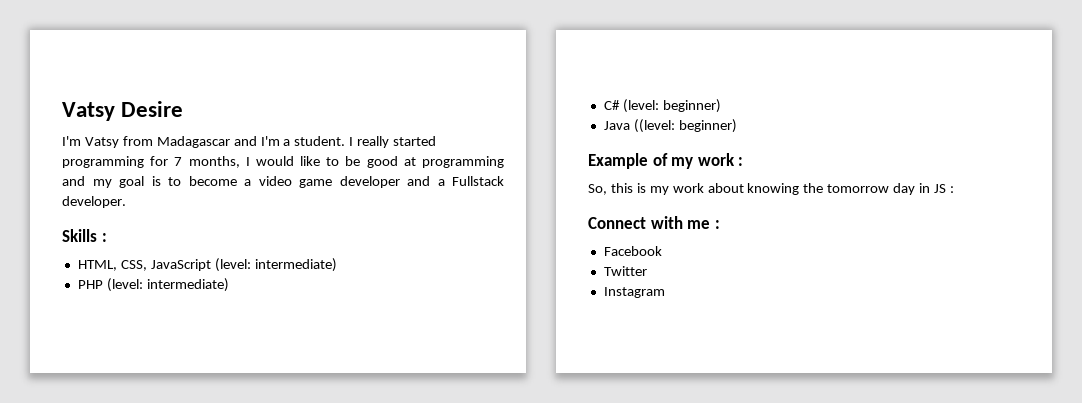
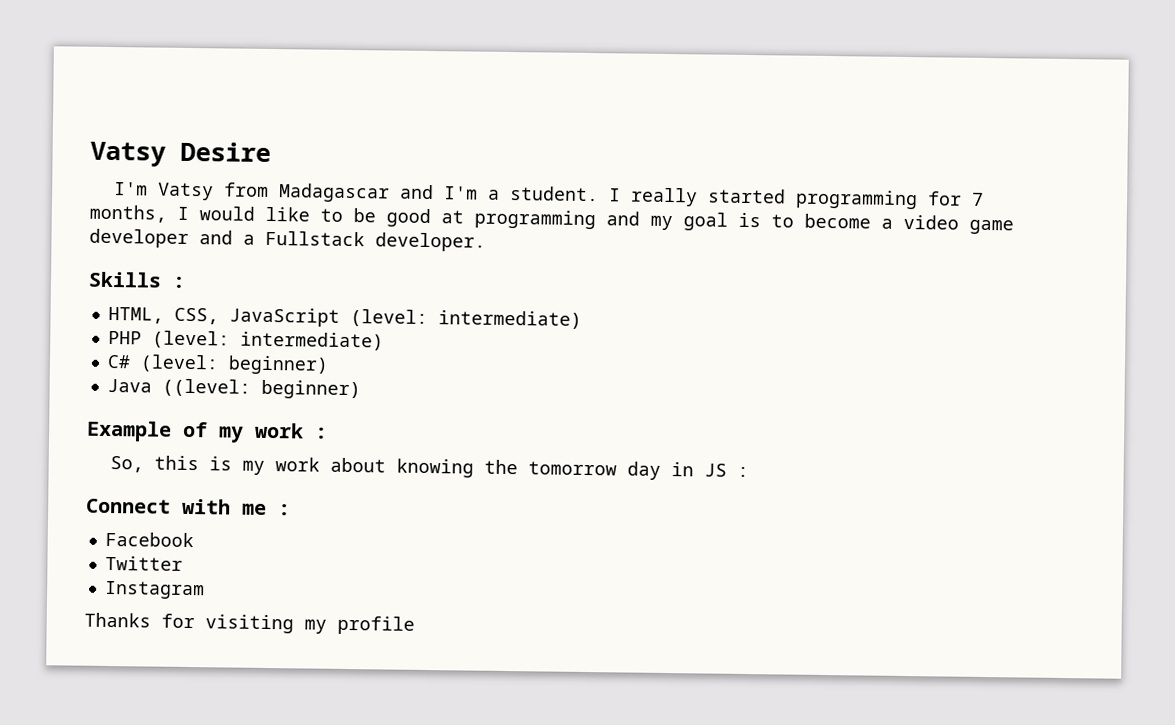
+ Thanks for visiting my profile

